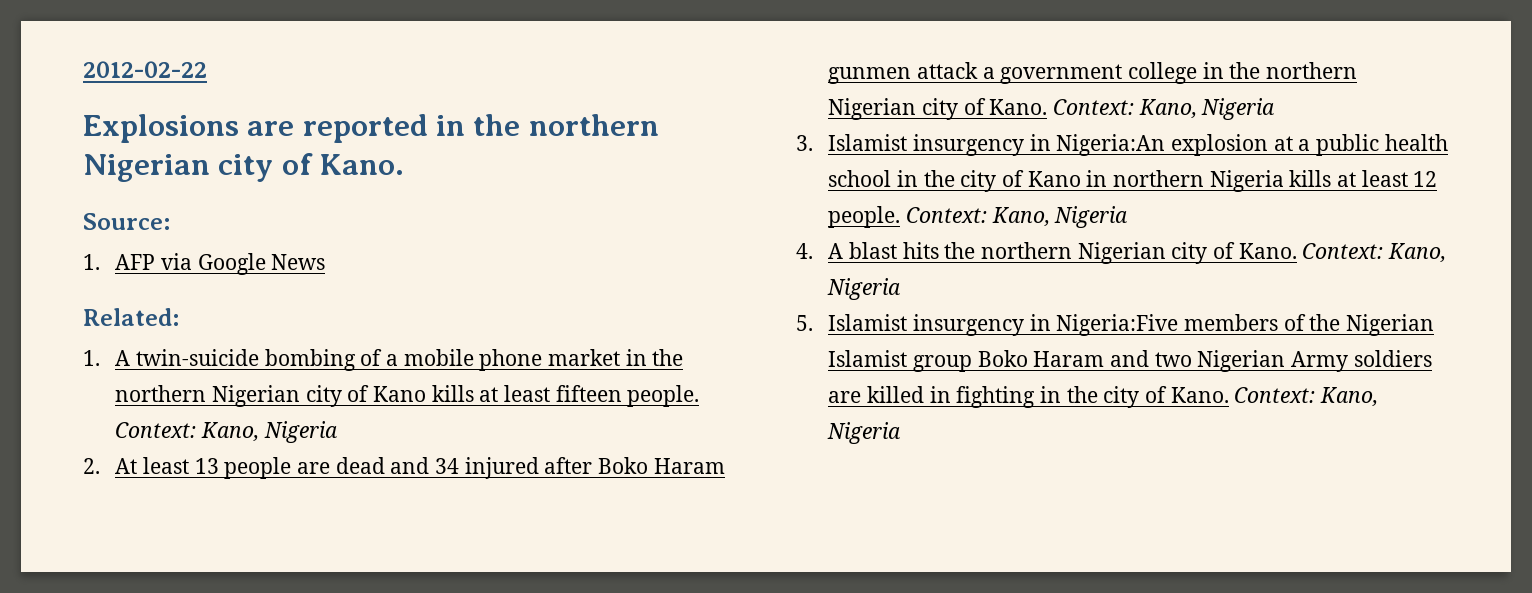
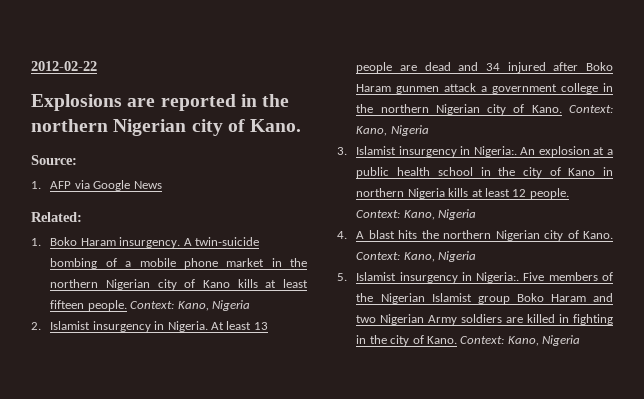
- 1. A twin-suicide bombing of a mobile phone market in the northern Nigerian city of Kano kills at least fifteen people.
+ 1. Boko Haram insurgency. A twin-suicide bombing of a mobile phone market in the northern Nigerian city of Kano kills at least fifteen people.
- 2. At least 13 people are dead and 34 injured after Boko Haram gunmen attack a government college in the northern Nigerian city of Kano.
+ 2. Islamist insurgency in Nigeria. At least 13 people are dead and 34 injured after Boko Haram gunmen attack a government college in the northern Nigerian city of Kano.
- 3. Islamist insurgency in Nigeria:An explosion at a public health school in the city of Kano in northern Nigeria kills at least 12 people.
+ 3. Islamist insurgency in Nigeria:. An explosion at a public health school in the city of Kano in northern Nigeria kills at least 12 people.
- 5. Islamist insurgency in Nigeria:Five members of the Nigerian Islamist group Boko Haram and two Nigerian Army soldiers are killed in fighting in the city of Kano.
+ 5. Islamist insurgency in Nigeria:. Five members of the Nigerian Islamist group Boko Haram and two Nigerian Army soldiers are killed in fighting in the city of Kano.

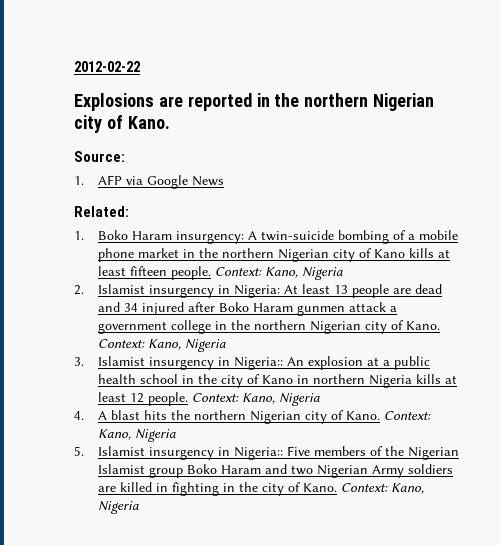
- 1. Boko Haram insurgency. A twin-suicide bombing of a mobile phone market in the northern Nigerian city of Kano kills at least fifteen people.
+ 1. Boko Haram insurgency: A twin-suicide bombing of a mobile phone market in the northern Nigerian city of Kano kills at least fifteen people.
- 2. Islamist insurgency in Nigeria. At least 13 people are dead and 34 injured after Boko Haram gunmen attack a government college in the northern Nigerian city of Kano.
+ 2. Islamist insurgency in Nigeria: At least 13 people are dead and 34 injured after Boko Haram gunmen attack a government college in the northern Nigerian city of Kano.
- 3. Islamist insurgency in Nigeria:. An explosion at a public health school in the city of Kano in northern Nigeria kills at least 12 people.
+ 3. Islamist insurgency in Nigeria:: An explosion at a public health school in the city of Kano in northern Nigeria kills at least 12 people.
- 5. Islamist insurgency in Nigeria:. Five members of the Nigerian Islamist group Boko Haram and two Nigerian Army soldiers are killed in fighting in the city of Kano.
+ 5. Islamist insurgency in Nigeria:: Five members of the Nigerian Islamist group Boko Haram and two Nigerian Army soldiers are killed in fighting in the city of Kano.

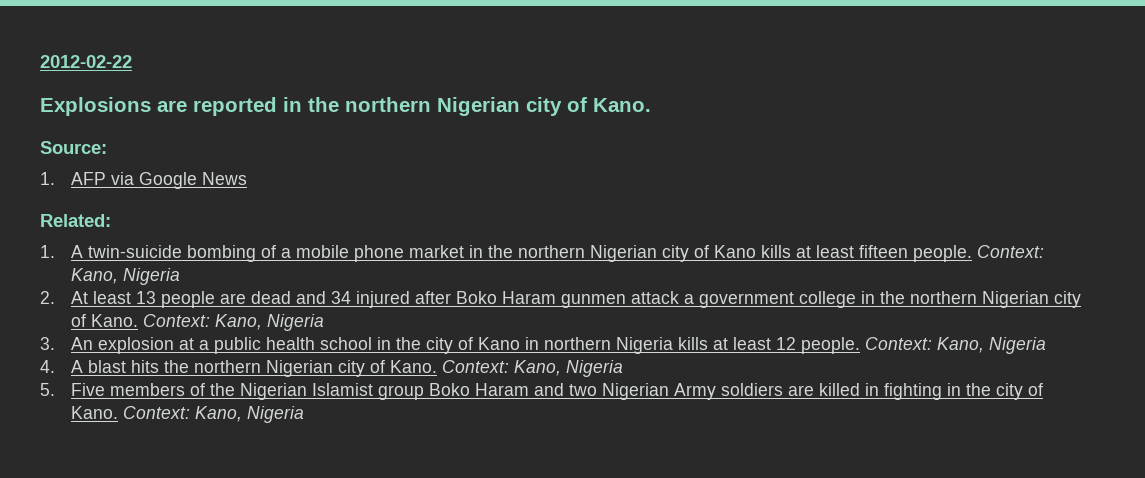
- 1. Boko Haram insurgency: A twin-suicide bombing of a mobile phone market in the northern Nigerian city of Kano kills at least fifteen people.
+ 1. A twin-suicide bombing of a mobile phone market in the northern Nigerian city of Kano kills at least fifteen people.
- 2. Islamist insurgency in Nigeria: At least 13 people are dead and 34 injured after Boko Haram gunmen attack a government college in the northern Nigerian city of Kano.
+ 2. At least 13 people are dead and 34 injured after Boko Haram gunmen attack a government college in the northern Nigerian city of Kano.
- 3. Islamist insurgency in Nigeria:: An explosion at a public health school in the city of Kano in northern Nigeria kills at least 12 people.
+ 3. An explosion at a public health school in the city of Kano in northern Nigeria kills at least 12 people.
- 5. Islamist insurgency in Nigeria:: Five members of the Nigerian Islamist group Boko Haram and two Nigerian Army soldiers are killed in fighting in the city of Kano.
+ 5. Five members of the Nigerian Islamist group Boko Haram and two Nigerian Army soldiers are killed in fighting in the city of Kano.

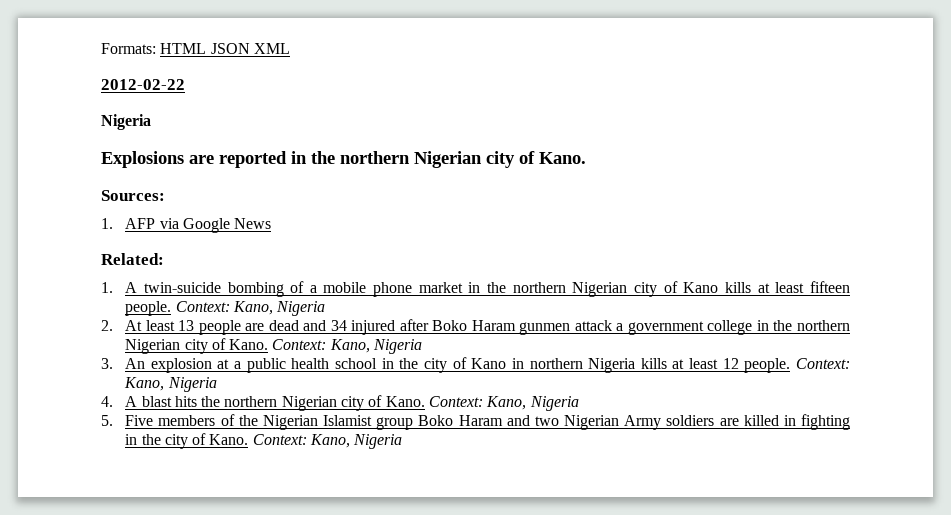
+ Formats: HTML JSON XML
  2012-02-22
+ Nigeria
- Source:
+ Sources:

